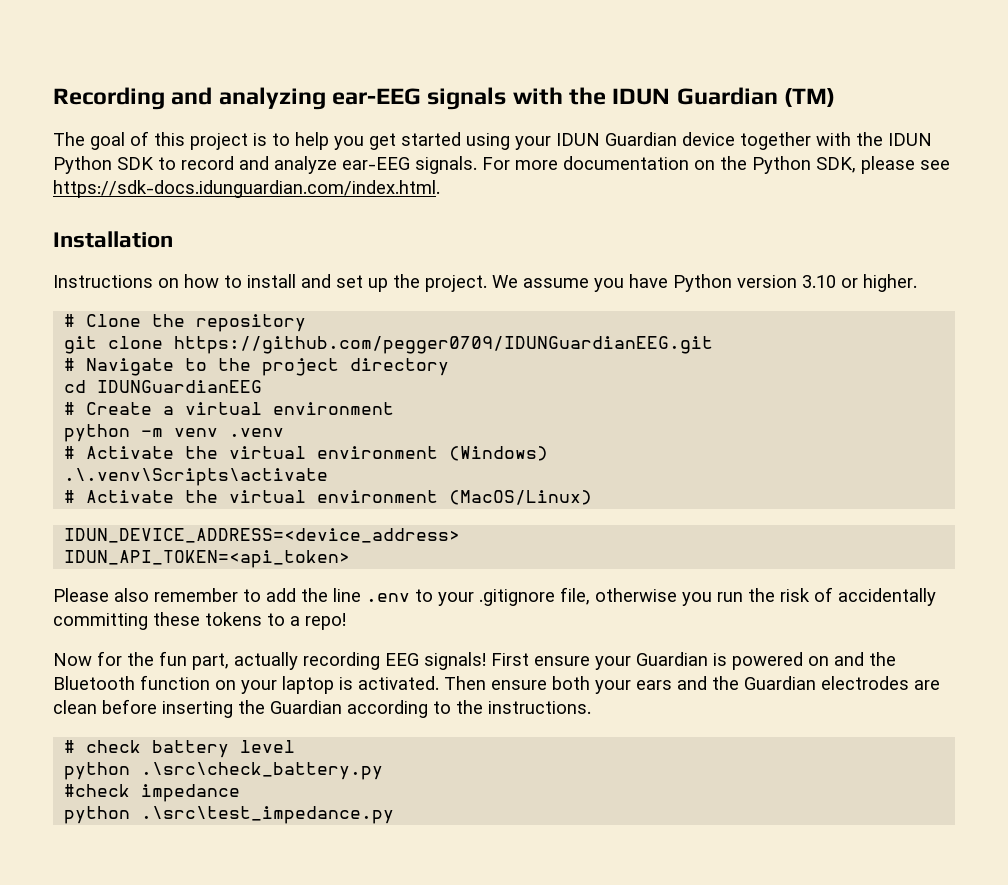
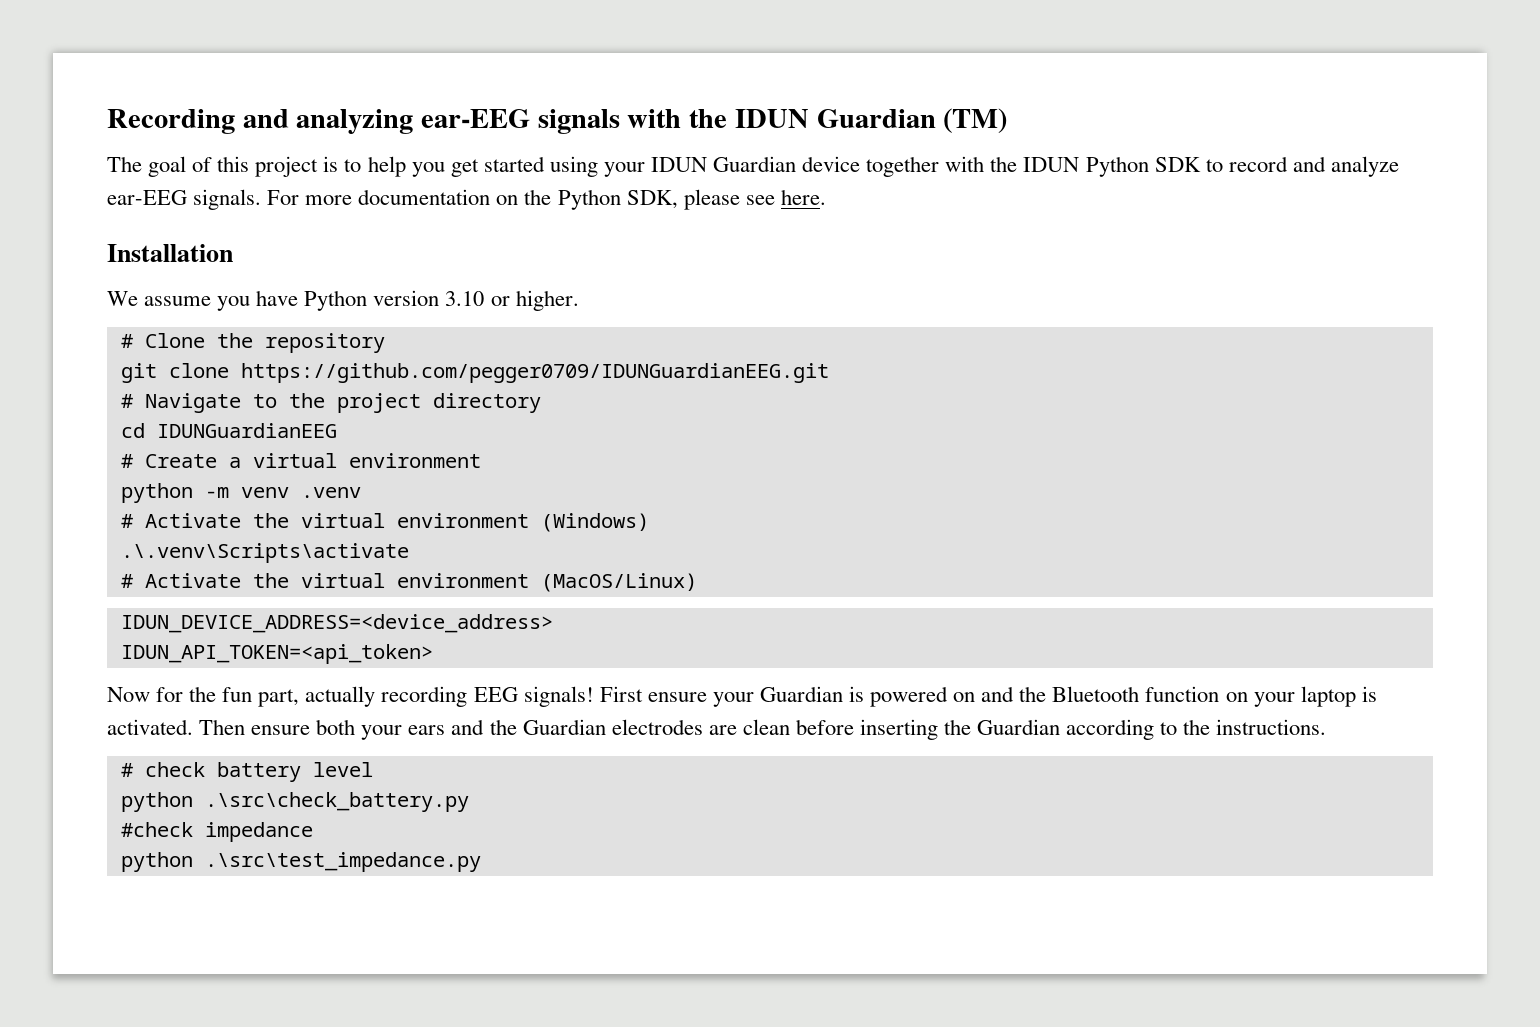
- For more documentation on the Python SDK, please see https://sdk-docs.idunguardian.com/index.html.
+ For more documentation on the Python SDK, please see here.
- Instructions on how to install and set up the project.
- Please also remember to add the line .env to your .gitignore file, otherwise you run the risk of accidentally committing these tokens to a repo!

